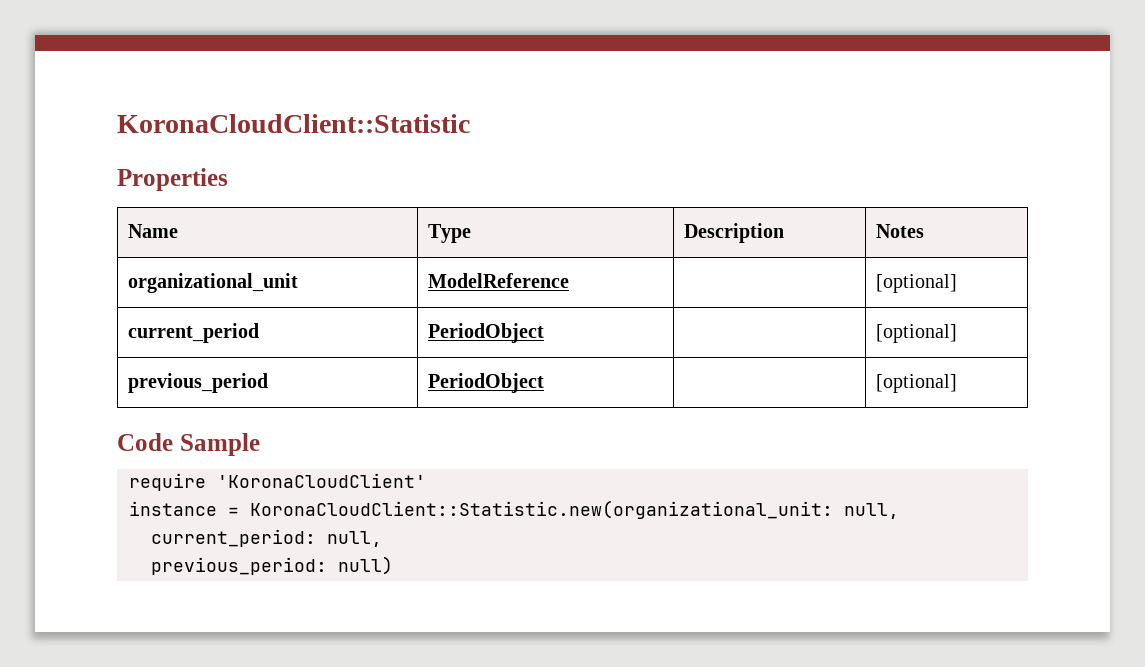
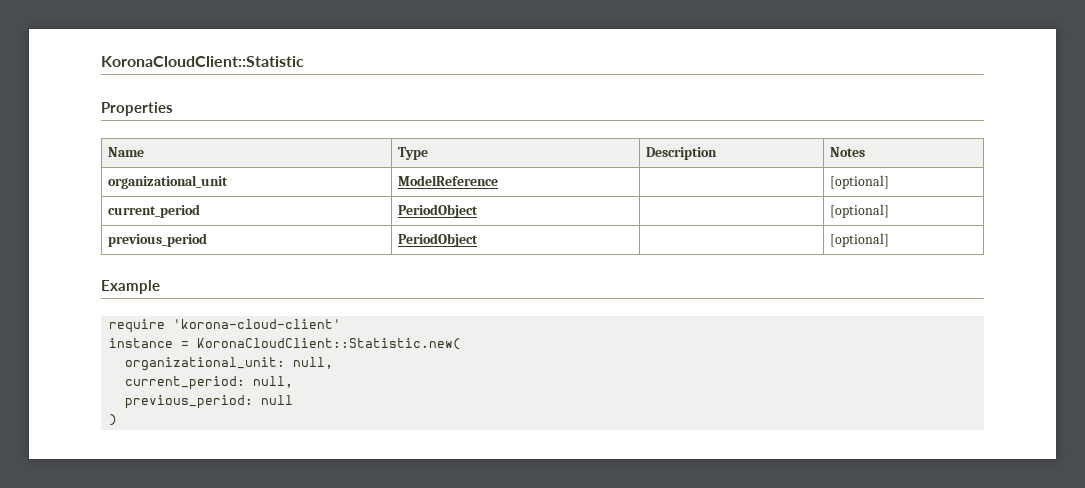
- Code Sample
+ Example
- require 'KoronaCloudClient'
+ require 'korona-cloud-client'
- instance = KoronaCloudClient::Statistic.new(organizational_unit: null,
+ instance = KoronaCloudClient::Statistic.new(
+ organizational_unit: null,
- previous_period: null)
+ previous_period: null
+ )

